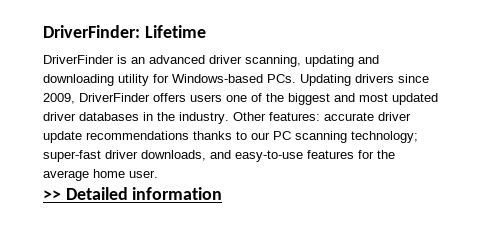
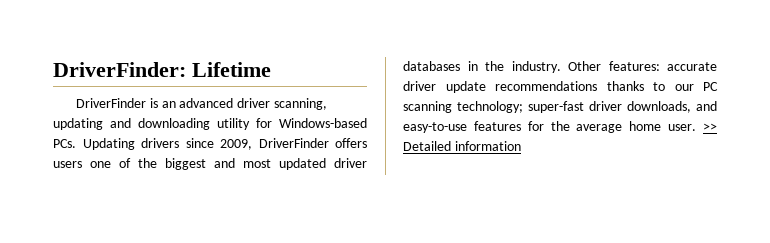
- Other features: accurate driver update recommendations thanks to our PC scanning technology; super-fast driver downloads, and easy-to-use features for the average home user.
- >> Detailed information
+ Other features: accurate driver update recommendations thanks to our PC scanning technology; super-fast driver downloads, and easy-to-use features for the average home user. >> Detailed information

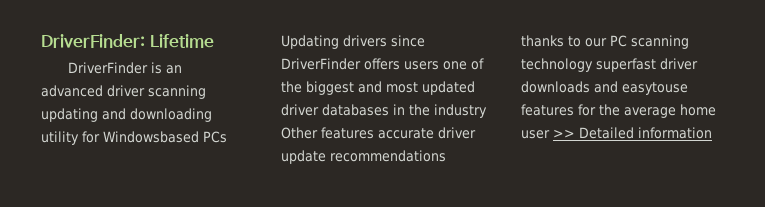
- DriverFinder is an advanced driver scanning, updating and downloading utility for Windows-based PCs. Updating drivers since 2009, DriverFinder offers users one of the biggest and most updated driver databases in the industry. Other features: accurate driver update recommendations thanks to our PC scanning technology; super-fast driver downloads, and easy-to-use features for the average home user. >> Detailed information
+ DriverFinder is an advanced driver scanning updating and downloading utility for Windowsbased PCs Updating drivers since DriverFinder offers users one of the biggest and most updated driver databases in the industry Other features accurate driver update recommendations thanks to our PC scanning technology superfast driver downloads and easytouse features for the average home user >> Detailed information

